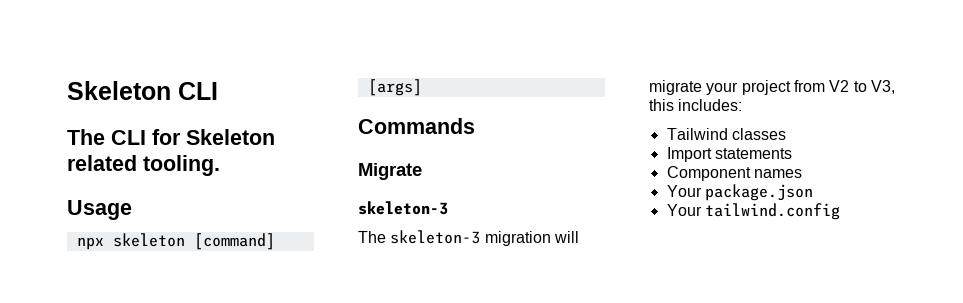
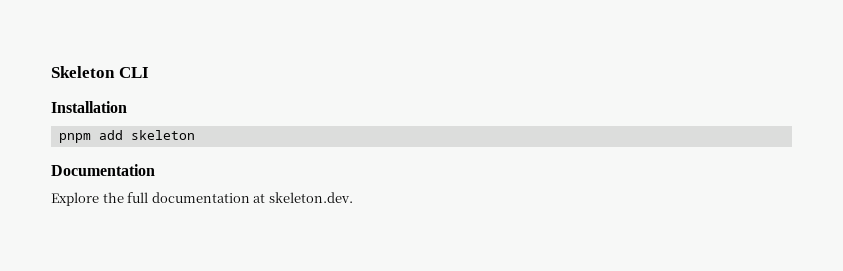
- The CLI for Skeleton related tooling.
- Usage
- npx skeleton [command] [args]
- Commands
- Migrate
- skeleton-3
- The skeleton-3 migration will migrate your project from V2 to V3, this includes:
- Tailwind classes
- Import statements
- Component names
- Your package.json
- Your tailwind.config
+ Installation
+ pnpm add skeleton
+ Documentation
+ Explore the full documentation at skeleton.dev.

